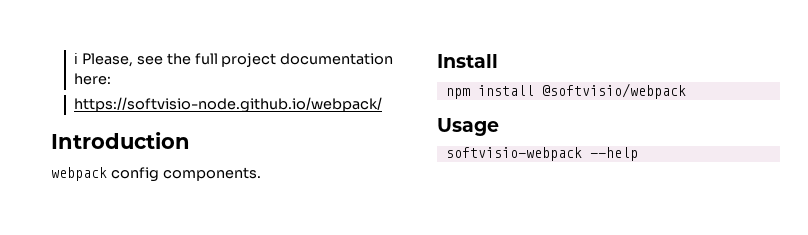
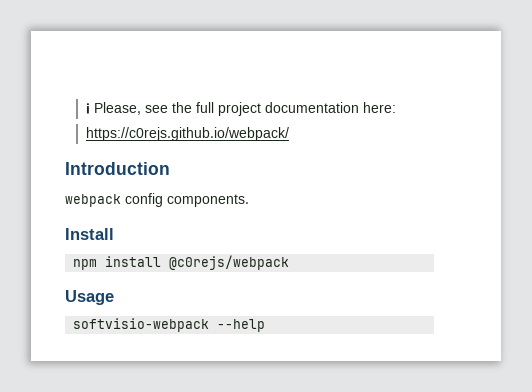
- https://softvisio-node.github.io/webpack/
+ https://c0rejs.github.io/webpack/
- npm install @softvisio/webpack
+ npm install @c0rejs/webpack

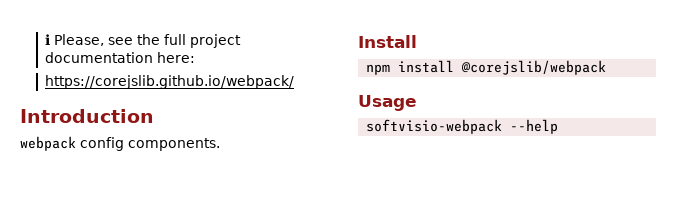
- https://c0rejs.github.io/webpack/
+ https://corejslib.github.io/webpack/
- npm install @c0rejs/webpack
+ npm install @corejslib/webpack

